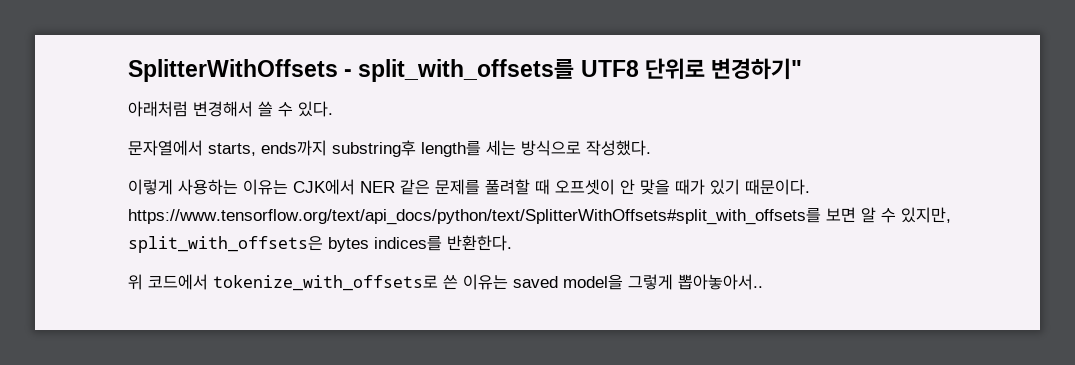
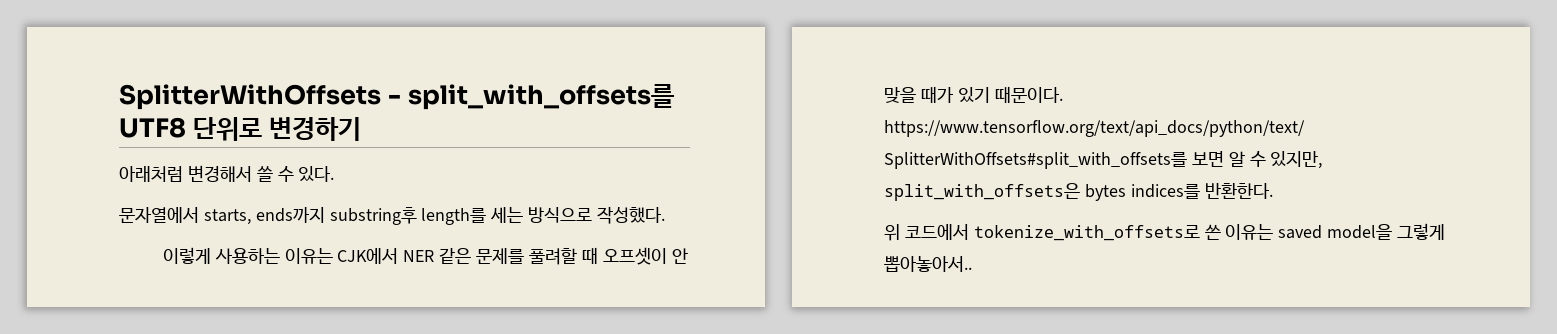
- SplitterWithOffsets - split_with_offsets를 UTF8 단위로 변경하기"
+ SplitterWithOffsets - split_with_offsets를 UTF8 단위로 변경하기

